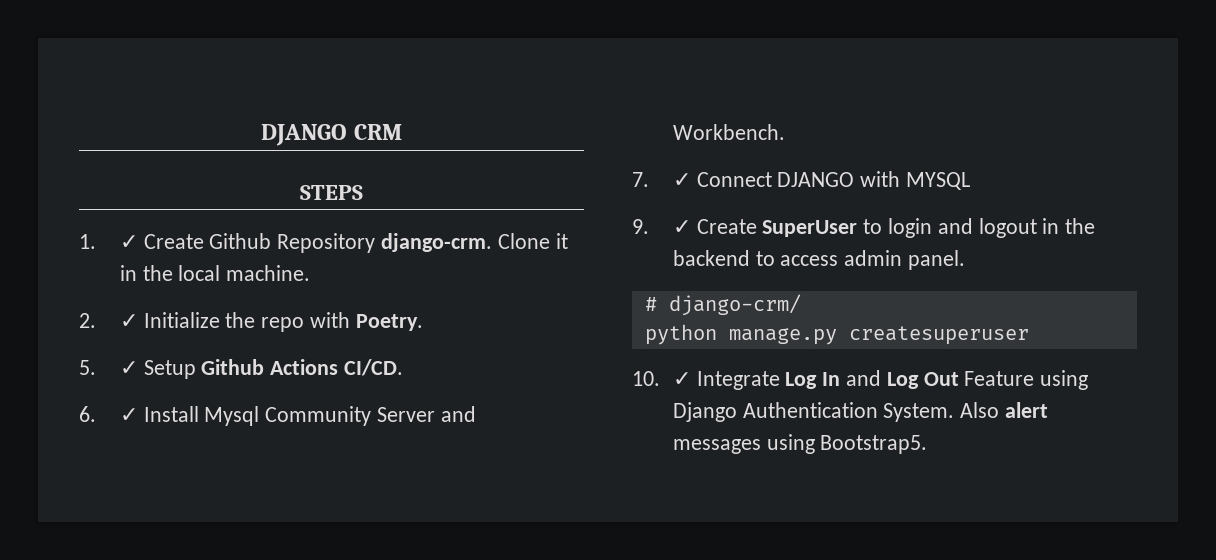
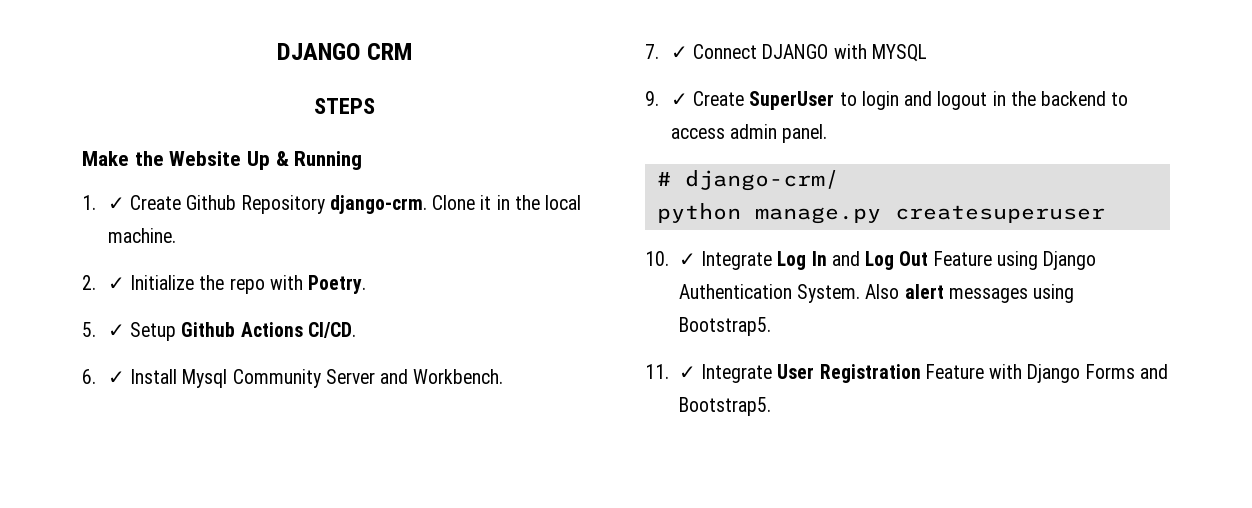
+ Make the Website Up & Running
+ 11. ✓ Integrate User Registration Feature with Django Forms and Bootstrap5.

